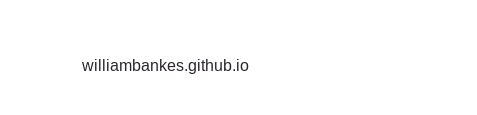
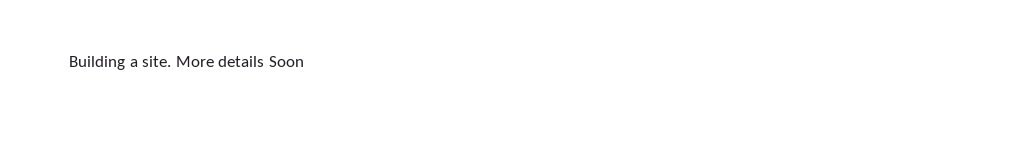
- williambankes.github.io
+ Building a site. More details Soon

